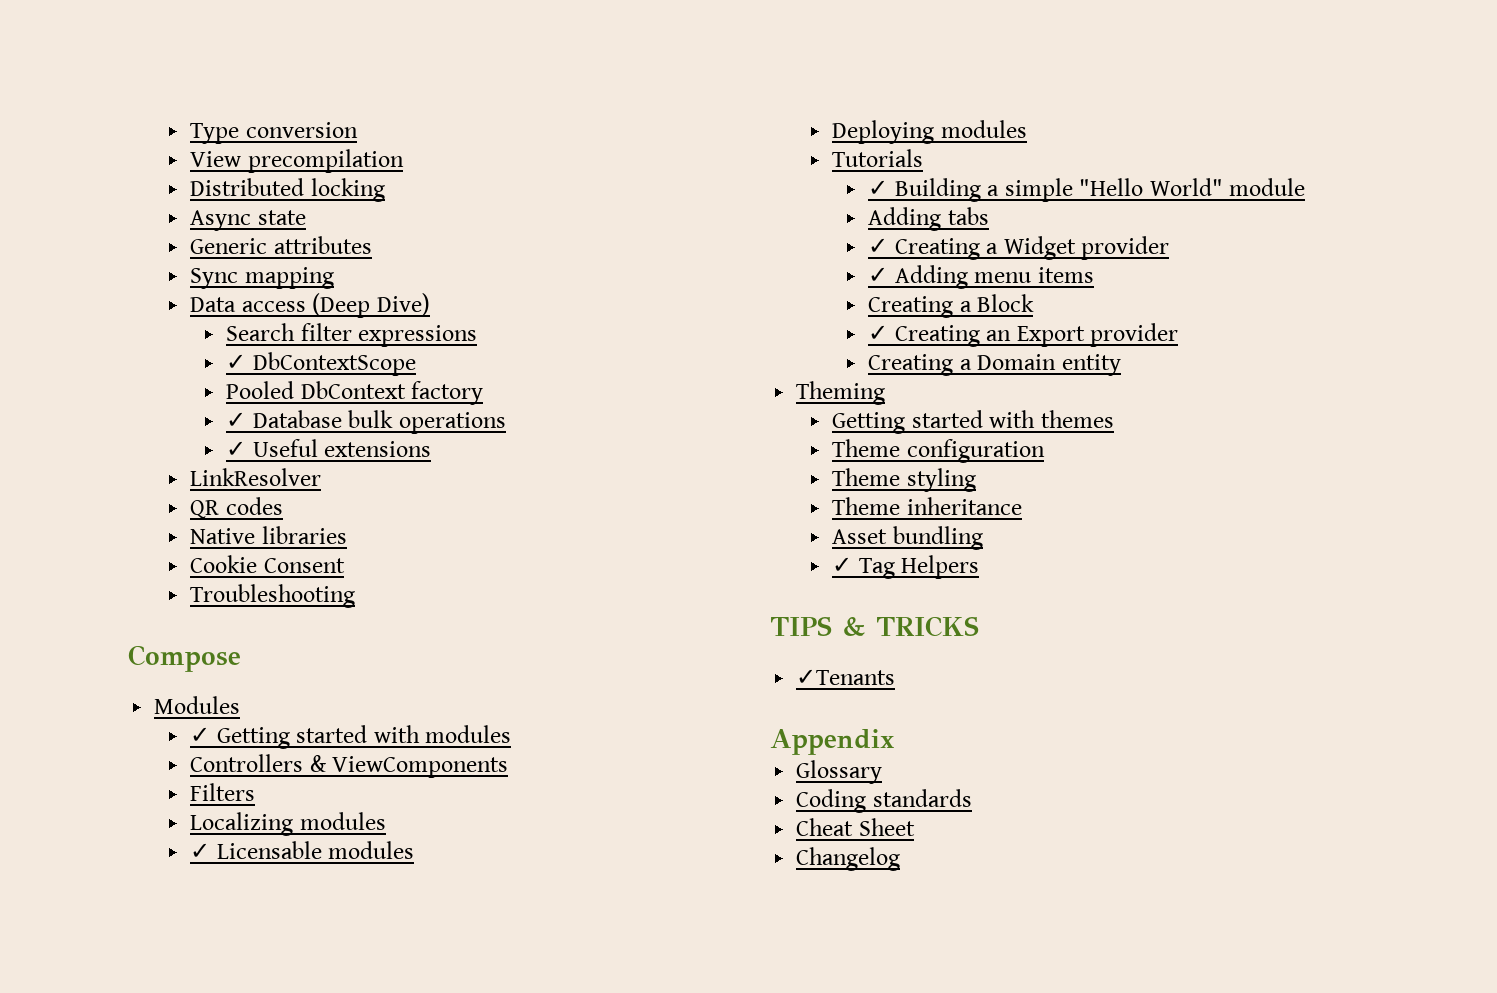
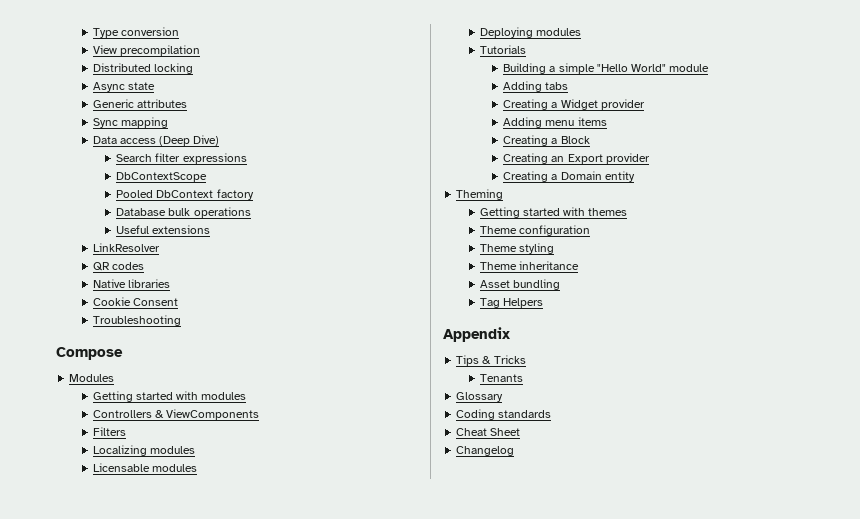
- ✓ DbContextScope
+ DbContextScope
- ✓ Database bulk operations
+ Database bulk operations
- ✓ Useful extensions
+ Useful extensions
- ✓ Getting started with modules
+ Getting started with modules
- ✓ Licensable modules
+ Licensable modules
- ✓ Building a simple "Hello World" module
+ Building a simple "Hello World" module
- ✓ Creating a Widget provider
+ Creating a Widget provider
- ✓ Adding menu items
+ Adding menu items
- ✓ Creating an Export provider
+ Creating an Export provider
- ✓ Tag Helpers
+ Tag Helpers
- TIPS & TRICKS
- ✓Tenants
  Appendix
+ Tips & Tricks
+ Tenants

